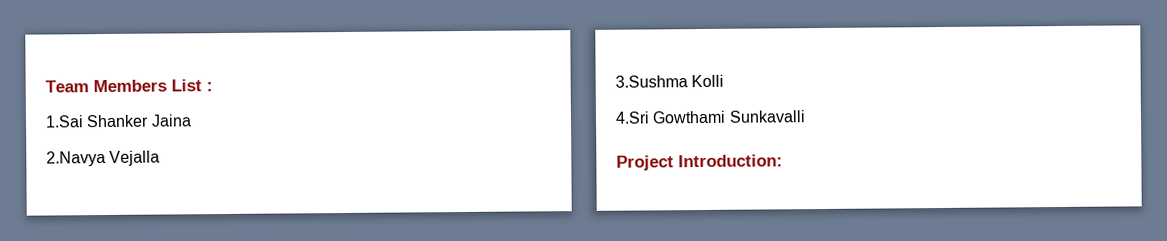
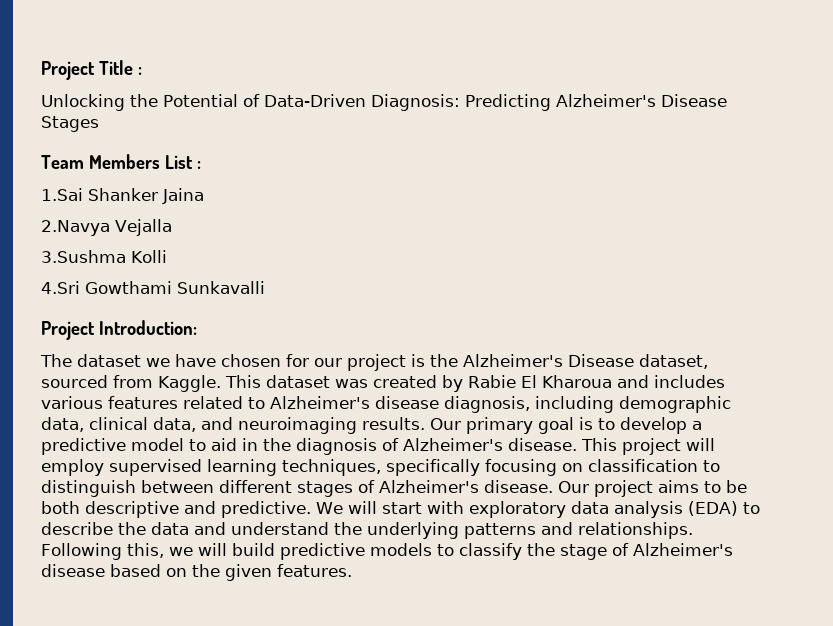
+ Project Title :
+ Unlocking the Potential of Data-Driven Diagnosis: Predicting Alzheimer's Disease Stages
+ The dataset we have chosen for our project is the Alzheimer's Disease dataset, sourced from Kaggle. This dataset was created by Rabie El Kharoua and includes various features related to Alzheimer's disease diagnosis, including demographic data, clinical data, and neuroimaging results. Our primary goal is to develop a predictive model to aid in the diagnosis of Alzheimer's disease. This project will employ supervised learning techniques, specifically focusing on classification to distinguish between different stages of Alzheimer's disease. Our project aims to be both descriptive and predictive. We will start with exploratory data analysis (EDA) to describe the data and understand the underlying patterns and relationships. Following this, we will build predictive models to classify the stage of Alzheimer's disease based on the given features.

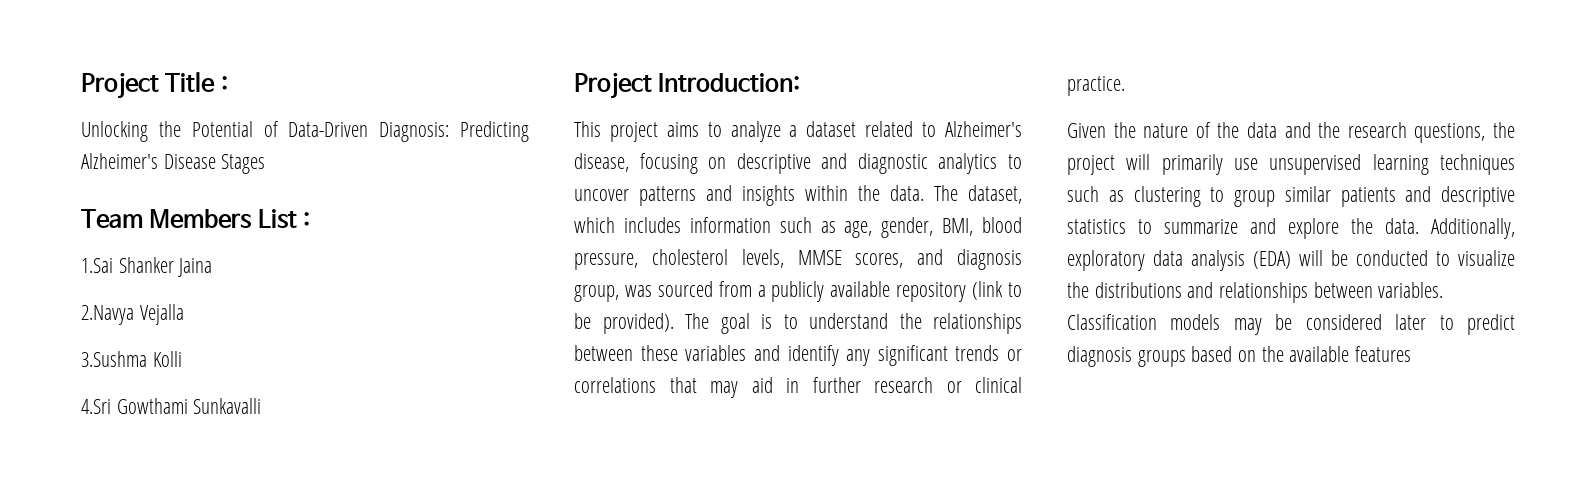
- The dataset we have chosen for our project is the Alzheimer's Disease dataset, sourced from Kaggle. This dataset was created by Rabie El Kharoua and includes various features related to Alzheimer's disease diagnosis, including demographic data, clinical data, and neuroimaging results. Our primary goal is to develop a predictive model to aid in the diagnosis of Alzheimer's disease. This project will employ supervised learning techniques, specifically focusing on classification to distinguish between different stages of Alzheimer's disease. Our project aims to be both descriptive and predictive. We will start with exploratory data analysis (EDA) to describe the data and understand the underlying patterns and relationships. Following this, we will build predictive models to classify the stage of Alzheimer's disease based on the given features.
+ This project aims to analyze a dataset related to Alzheimer's disease, focusing on descriptive and diagnostic analytics to uncover patterns and insights within the data. The dataset, which includes information such as age, gender, BMI, blood pressure, cholesterol levels, MMSE scores, and diagnosis group, was sourced from a publicly available repository (link to be provided). The goal is to understand the relationships between these variables and identify any significant trends or correlations that may aid in further research or clinical practice.
+ Given the nature of the data and the research questions, the project will primarily use unsupervised learning techniques such as clustering to group similar patients and descriptive statistics to summarize and explore the data. Additionally, exploratory data analysis (EDA) will be conducted to visualize the distributions and relationships between variables. Classification models may be considered later to predict diagnosis groups based on the available features

